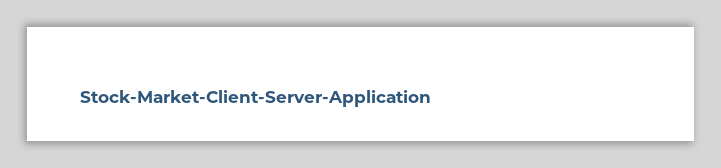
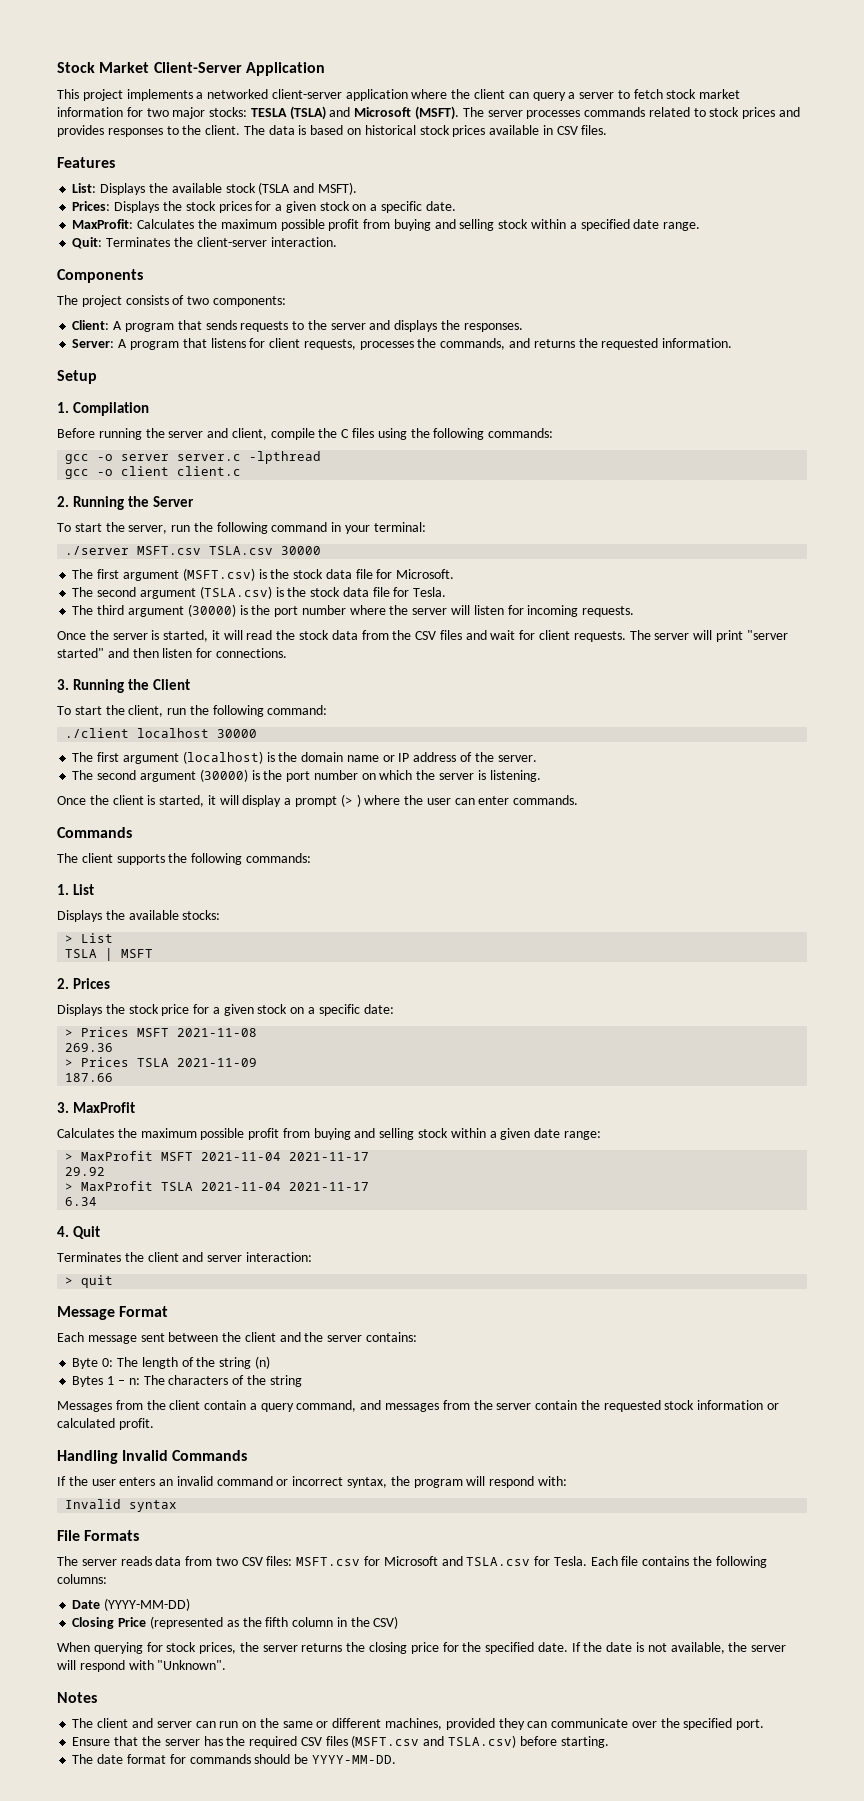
- Stock-Market-Client-Server-Application
+ Stock Market Client-Server Application
+ This project implements a networked client-server application where the client can query a server to fetch stock market information for two major stocks: TESLA (TSLA) and Microsoft (MSFT). The server processes commands related to stock prices and provides responses to the client. The data is based on historical stock prices available in CSV files.
+ Features
+ List: Displays the available stock (TSLA and MSFT).
+ Prices: Displays the stock prices for a given stock on a specific date.
+ MaxProfit: Calculates the maximum possible profit from buying and selling stock within a specified date range.
+ Quit: Terminates the client-server interaction.
+ Components
+ The project consists of two components:
+ Client: A program that sends requests to the server and displays the responses.
+ Server: A program that listens for client requests, processes the commands, and returns the requested information.
+ Setup
+ 1. Compilation
+ Before running the server and client, compile the C files using the following commands:
+ gcc -o server server.c -lpthread
+ gcc -o client client.c
+ 2. Running the Server
+ To start the server, run the following command in your terminal:
+ ./server MSFT.csv TSLA.csv 30000
+ The first argument (MSFT.csv) is the stock data file for Microsoft.
+ The second argument (TSLA.csv) is the stock data file for Tesla.
+ The third argument (30000) is the port number where the server will listen for incoming requests.
+ Once the server is started, it will read the stock data from the CSV files and wait for client requests. The server will print "server started" and then listen for connections.
+ 3. Running the Client
+ To start the client, run the following command:
+ ./client localhost 30000
+ The first argument (localhost) is the domain name or IP address of the server.
+ The second argument (30000) is the port number on which the server is listening.
+ Once the client is started, it will display a prompt (> ) where the user can enter commands.
+ Commands
+ The client supports the following commands:
+ 1. List
+ Displays the available stocks:
+ > List
+ TSLA | MSFT
+ 2. Prices
+ Displays the stock price for a given stock on a specific date:
+ > Prices MSFT 2021-11-08
+ 269.36
+ > Prices TSLA 2021-11-09
+ 187.66
+ 3. MaxProfit
+ Calculates the maximum possible profit from buying and selling stock within a given date range:
+ > MaxProfit MSFT 2021-11-04 2021-11-17
+ 29.92
+ > MaxProfit TSLA 2021-11-04 2021-11-17
+ 6.34
+ 4. Quit
+ Terminates the client and server interaction:
+ > quit
+ Message Format
+ Each message sent between the client and the server contains:
+ Byte 0: The length of the string (n)
+ Bytes 1 – n: The characters of the string
+ Messages from the client contain a query command, and messages from the server contain the requested stock information or calculated profit.
+ Handling Invalid Commands
+ If the user enters an invalid command or incorrect syntax, the program will respond with:
+ Invalid syntax
+ File Formats
+ The server reads data from two CSV files: MSFT.csv for Microsoft and TSLA.csv for Tesla. Each file contains the following columns:
+ Date (YYYY-MM-DD)
+ Closing Price (represented as the fifth column in the CSV)
+ When querying for stock prices, the server returns the closing price for the specified date. If the date is not available, the server will respond with "Unknown".
+ Notes
+ The client and server can run on the same or different machines, provided they can communicate over the specified port.
+ Ensure that the server has the required CSV files (MSFT.csv and TSLA.csv) before starting.
+ The date format for commands should be YYYY-MM-DD.

